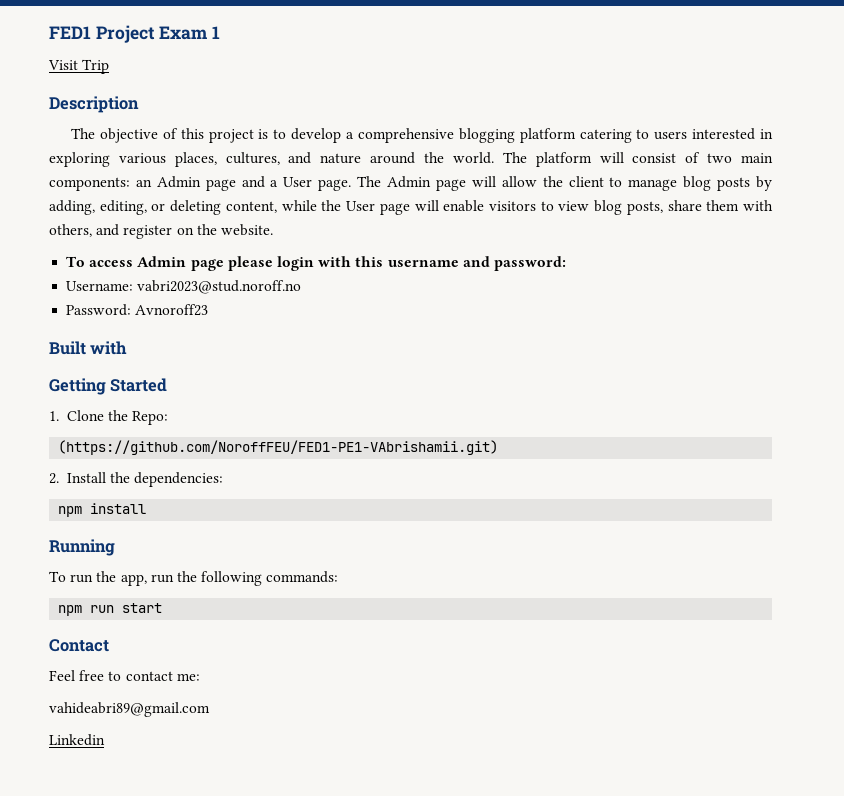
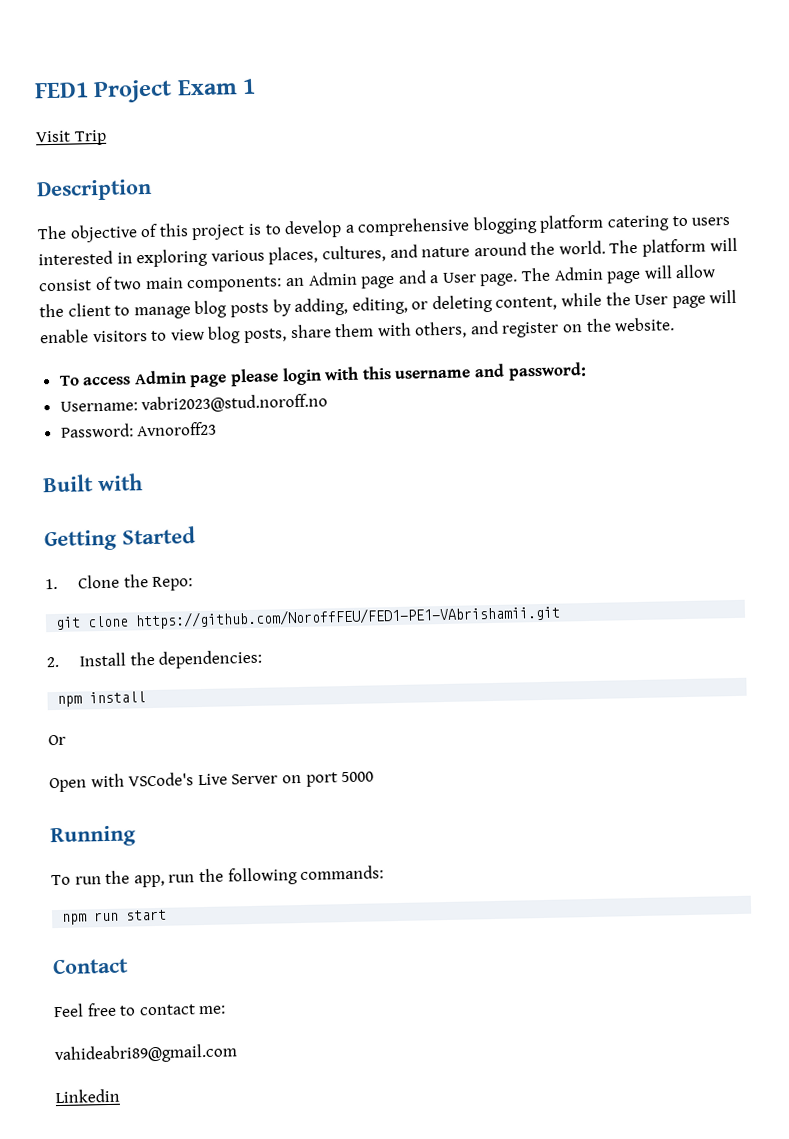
- (https://github.com/NoroffFEU/FED1-PE1-VAbrishamii.git)
+ git clone https://github.com/NoroffFEU/FED1-PE1-VAbrishamii.git
+ Or
+ Open with VSCode's Live Server on port 5000

